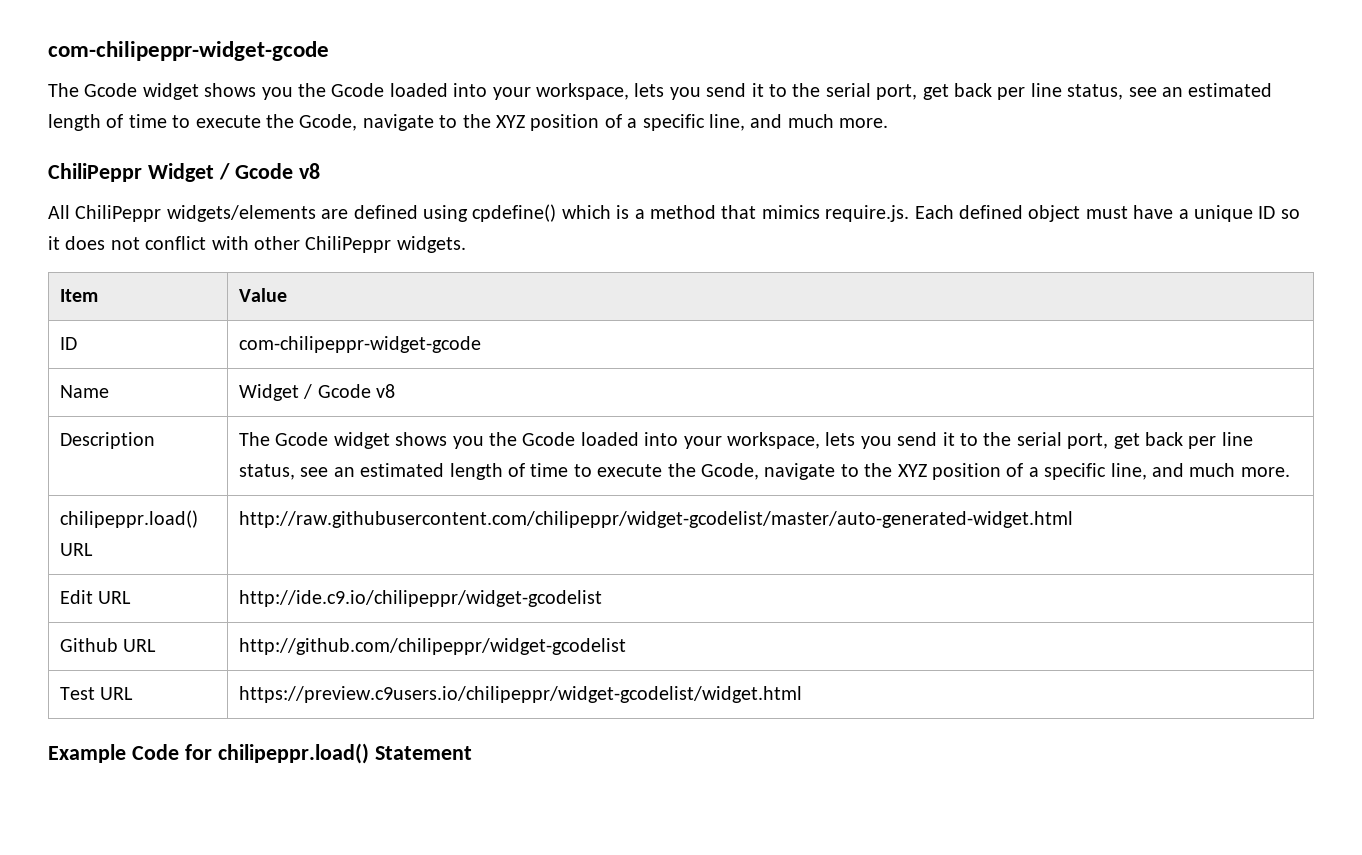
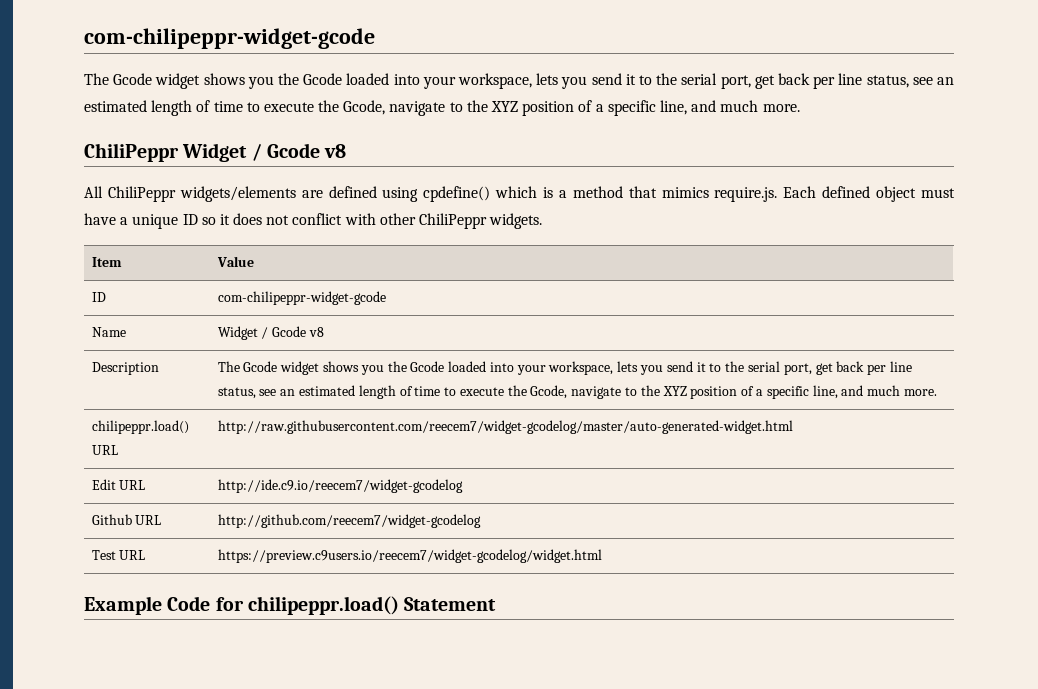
- chilipeppr.load() URL | http://raw.githubusercontent.com/chilipeppr/widget-gcodelist/master/auto-generated-widget.html
+ chilipeppr.load() URL | http://raw.githubusercontent.com/reecem7/widget-gcodelog/master/auto-generated-widget.html
- Edit URL | http://ide.c9.io/chilipeppr/widget-gcodelist
+ Edit URL | http://ide.c9.io/reecem7/widget-gcodelog
- Github URL | http://github.com/chilipeppr/widget-gcodelist
+ Github URL | http://github.com/reecem7/widget-gcodelog
- Test URL | https://preview.c9users.io/chilipeppr/widget-gcodelist/widget.html
+ Test URL | https://preview.c9users.io/reecem7/widget-gcodelog/widget.html

